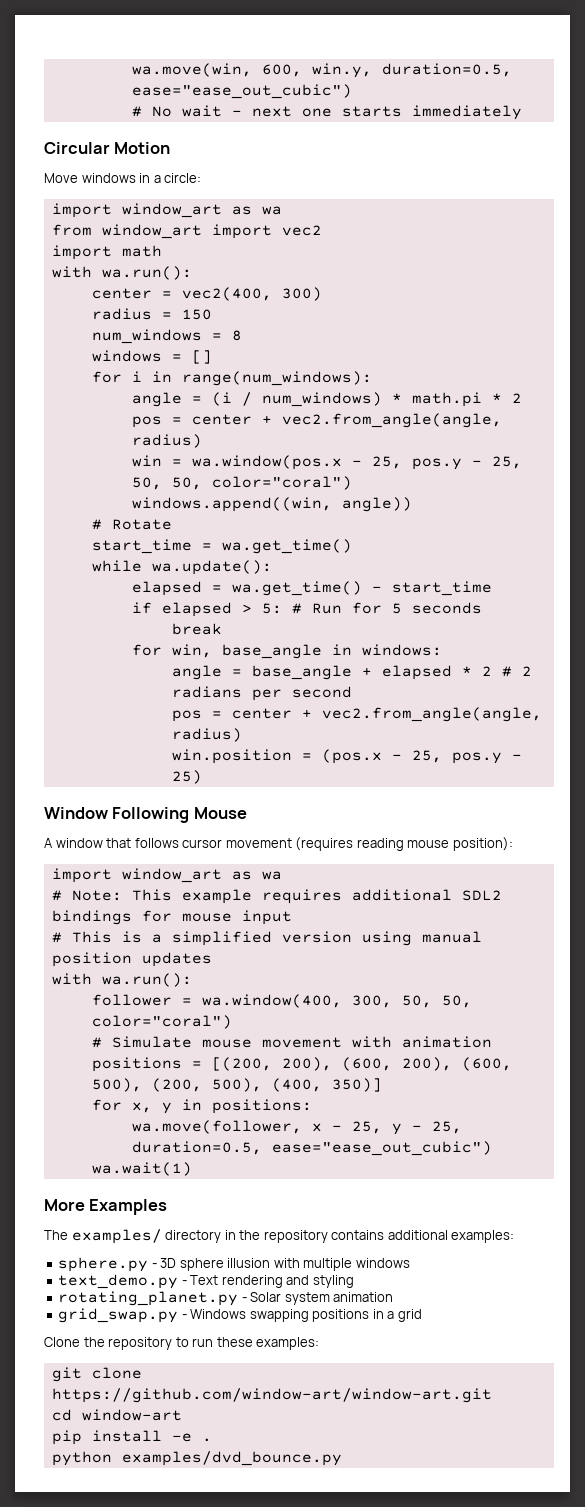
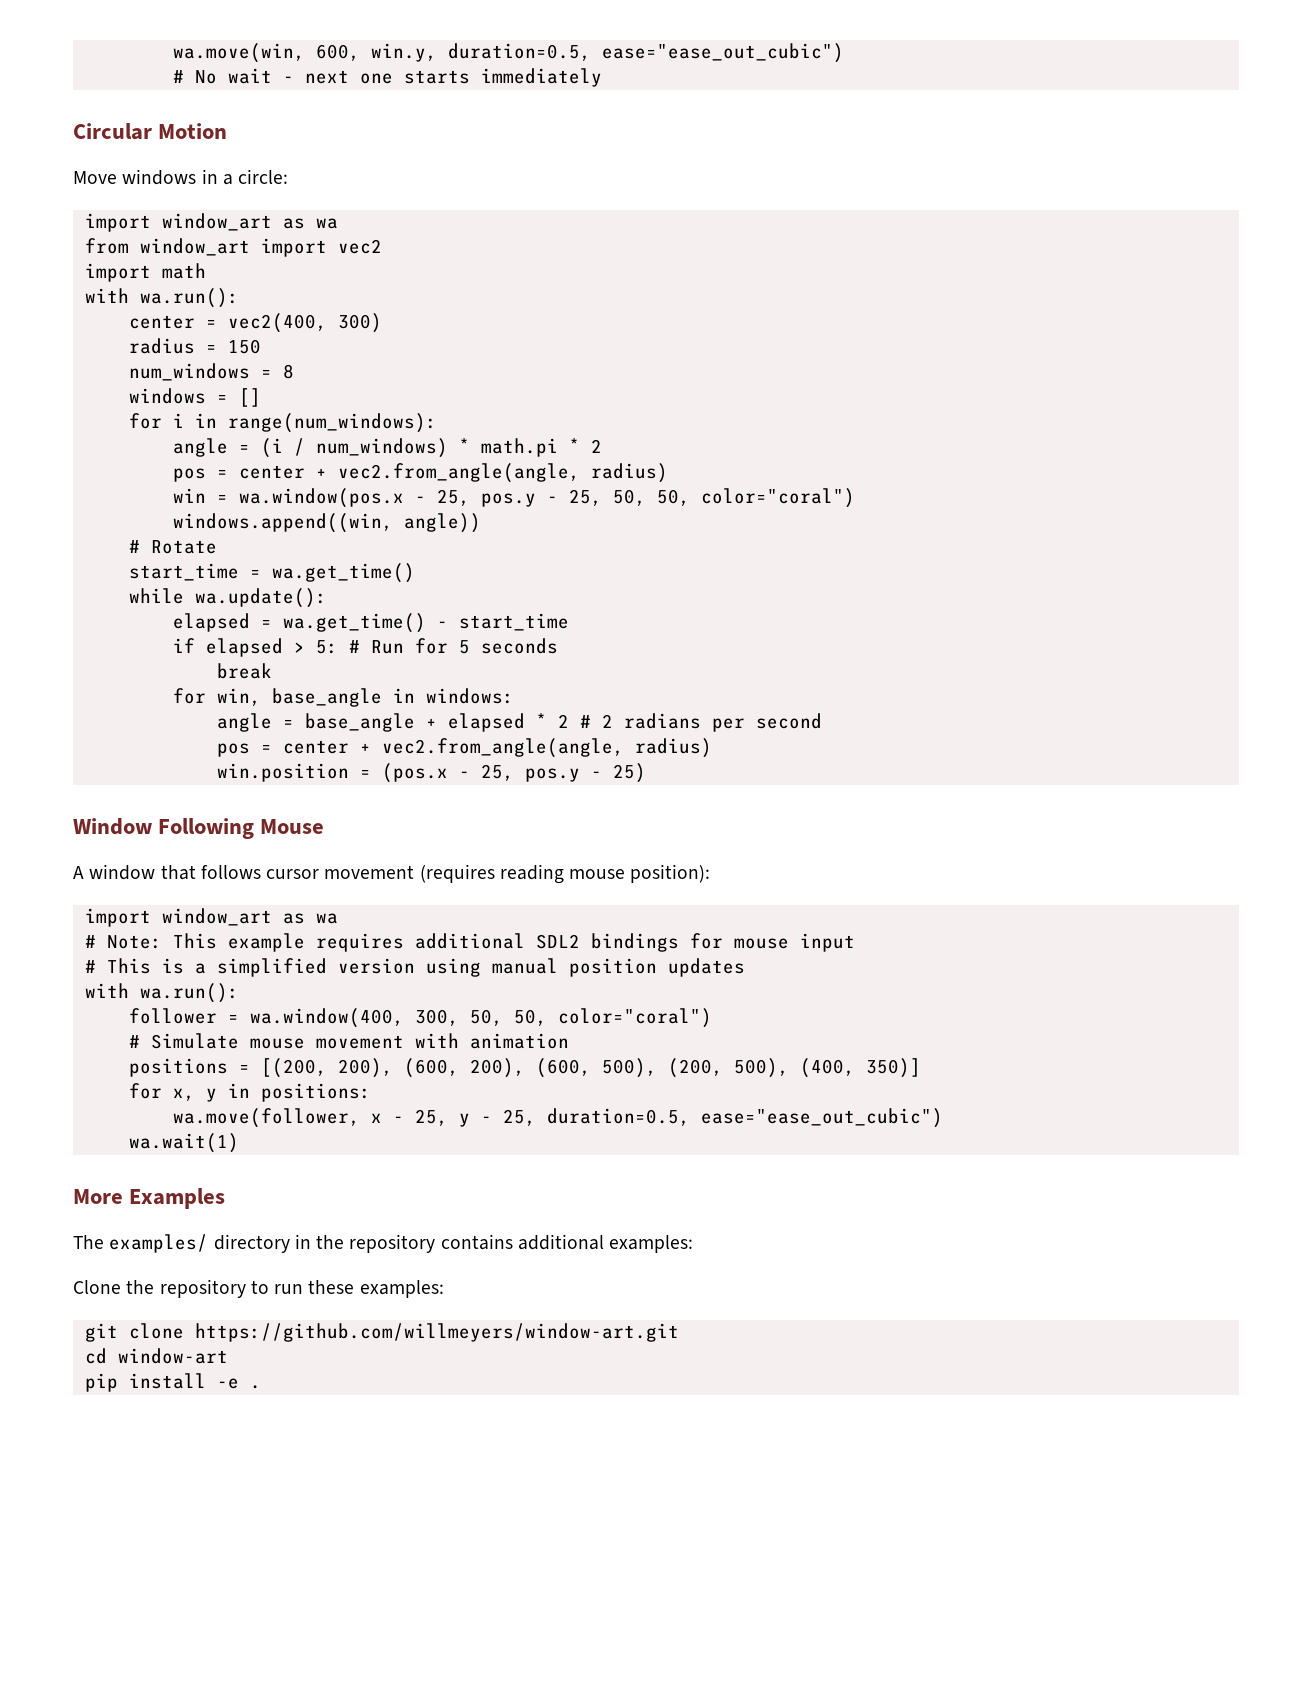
- sphere.py - 3D sphere illusion with multiple windows
- text_demo.py - Text rendering and styling
- rotating_planet.py - Solar system animation
- grid_swap.py - Windows swapping positions in a grid
- git clone https://github.com/window-art/window-art.git
+ git clone https://github.com/willmeyers/window-art.git
- python examples/dvd_bounce.py

